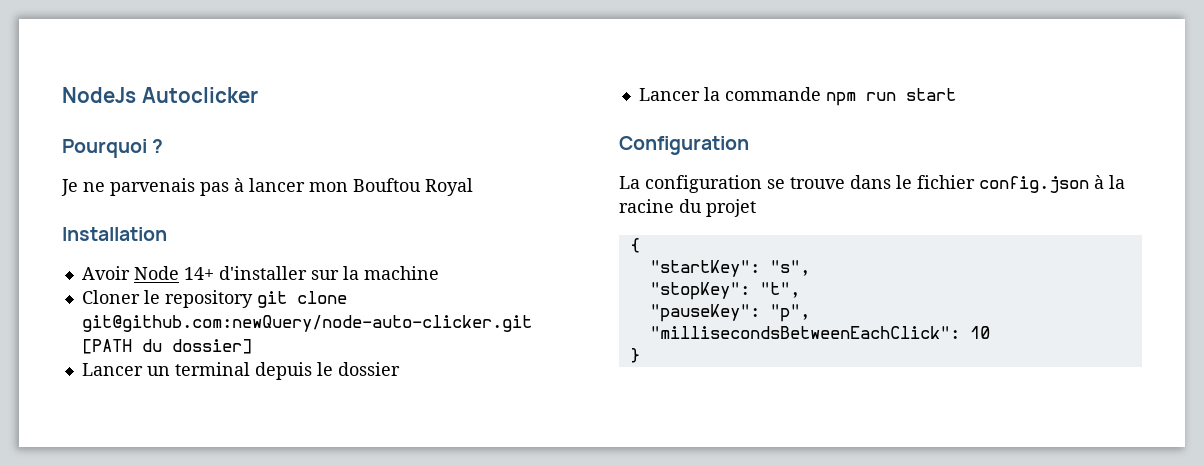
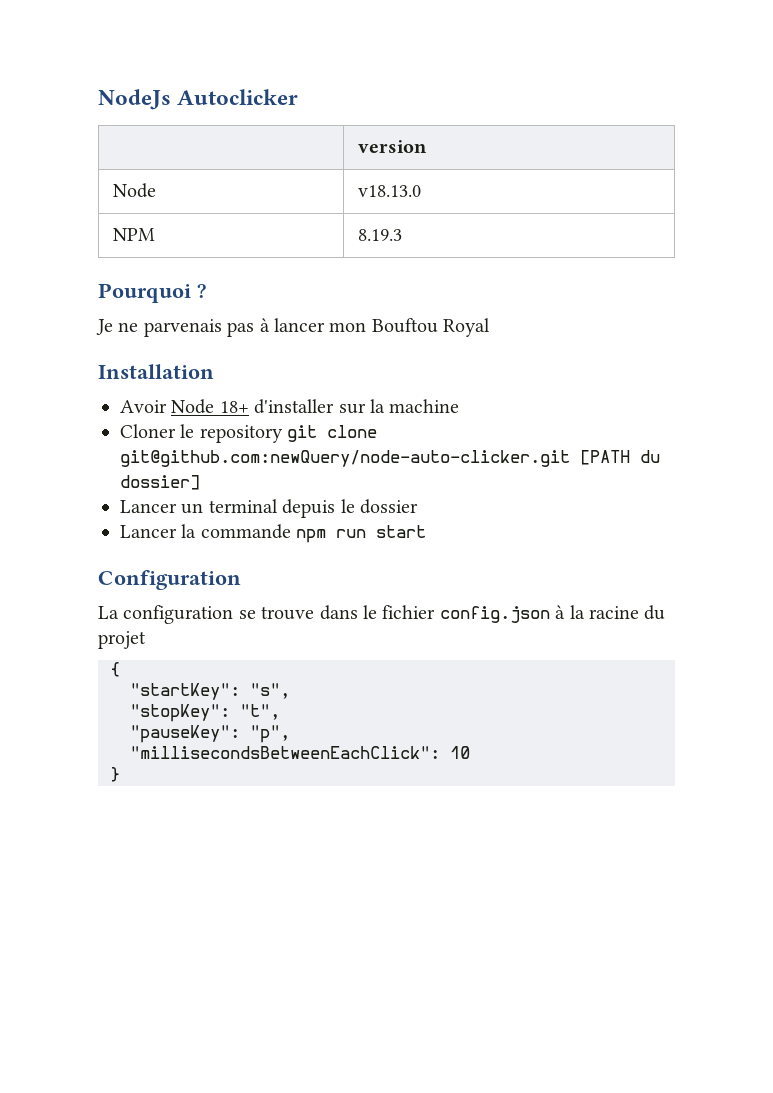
+ | version
+ Node | v18.13.0
+ NPM | 8.19.3
- Avoir Node 14+ d'installer sur la machine
+ Avoir Node 18+ d'installer sur la machine

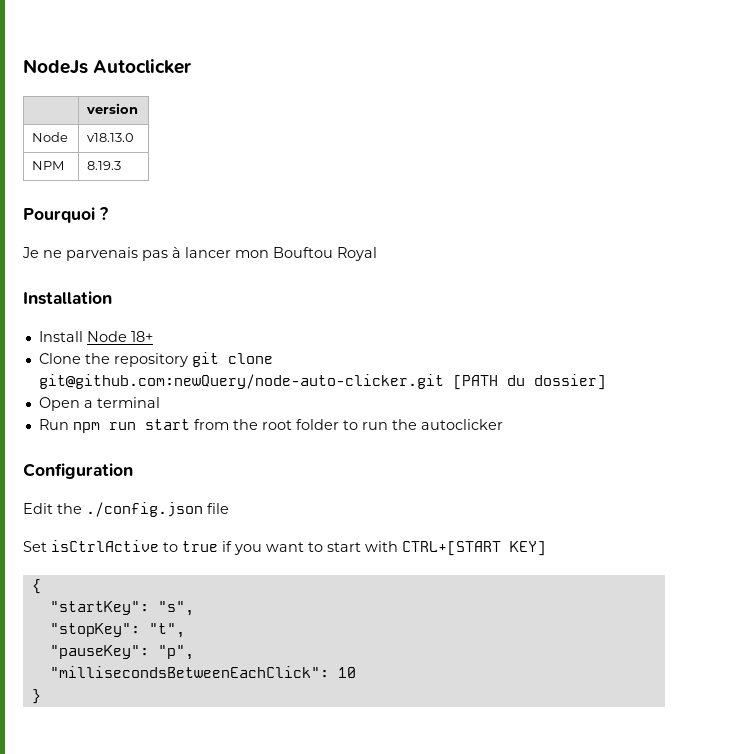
- Avoir Node 18+ d'installer sur la machine
- Cloner le repository git clone git@github.com:newQuery/node-auto-clicker.git [PATH du dossier]
+ Install Node 18+
+ Clone the repository git clone git@github.com:newQuery/node-auto-clicker.git [PATH du dossier]
- Lancer un terminal depuis le dossier
- Lancer la commande npm run start
+ Open a terminal
+ Run npm run start from the root folder to run the autoclicker
  Configuration
- La configuration se trouve dans le fichier config.json à la racine du projet
+ Edit the ./config.json file
+ Set isCtrlActive to true if you want to start with CTRL+[START KEY]

